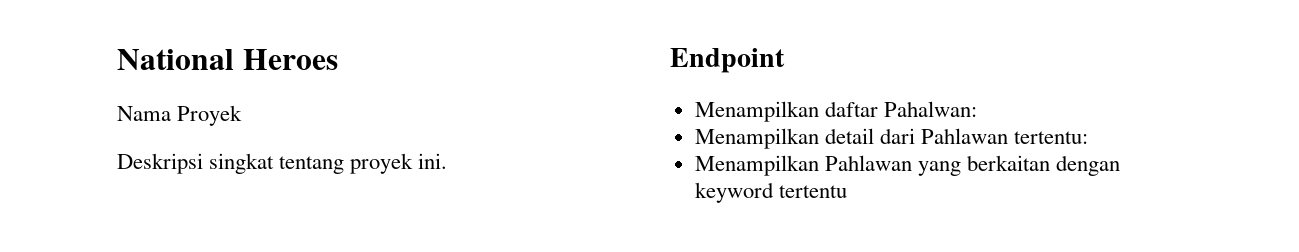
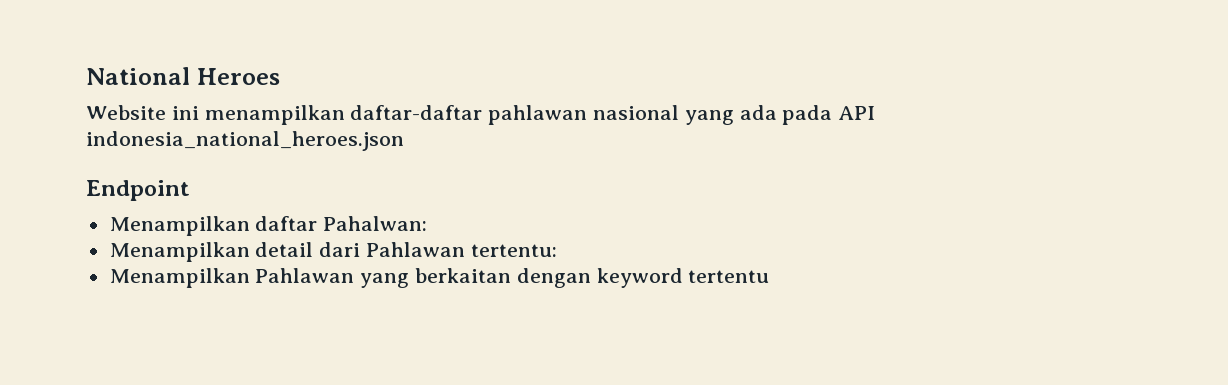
- Nama Proyek
- Deskripsi singkat tentang proyek ini.
+ Website ini menampilkan daftar-daftar pahlawan nasional yang ada pada API indonesia_national_heroes.json

